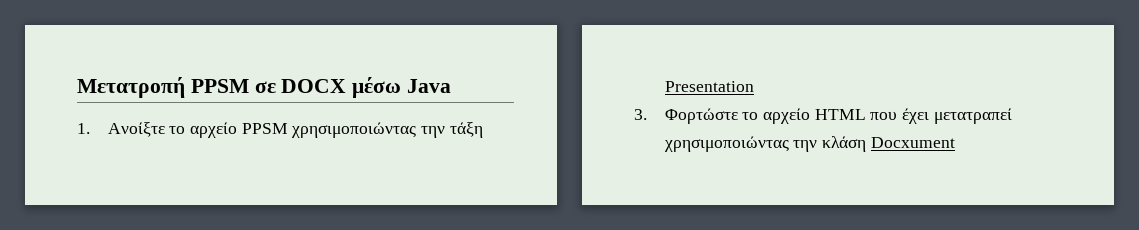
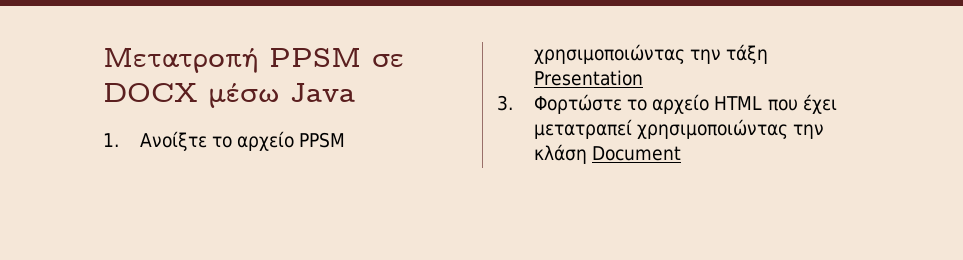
- 3. Φορτώστε το αρχείο HTML που έχει μετατραπεί χρησιμοποιώντας την κλάση Docxument
+ 3. Φορτώστε το αρχείο HTML που έχει μετατραπεί χρησιμοποιώντας την κλάση Document

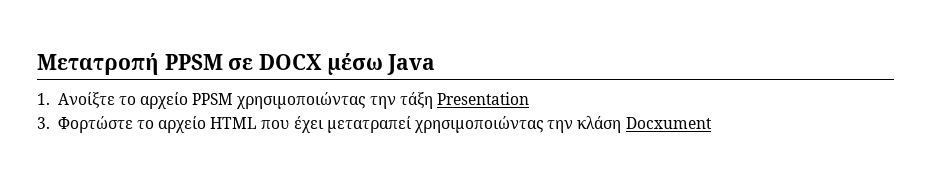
- 3. Φορτώστε το αρχείο HTML που έχει μετατραπεί χρησιμοποιώντας την κλάση Document
+ 3. Φορτώστε το αρχείο HTML που έχει μετατραπεί χρησιμοποιώντας την κλάση Docxument

